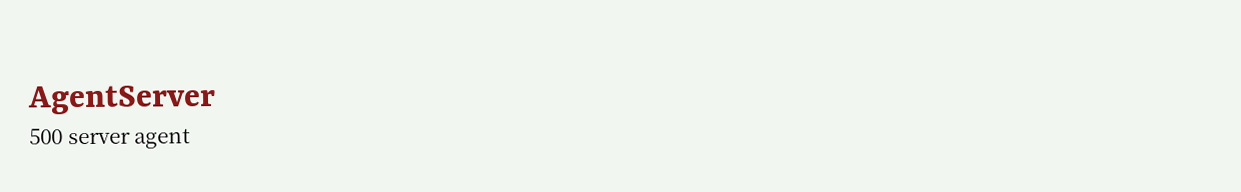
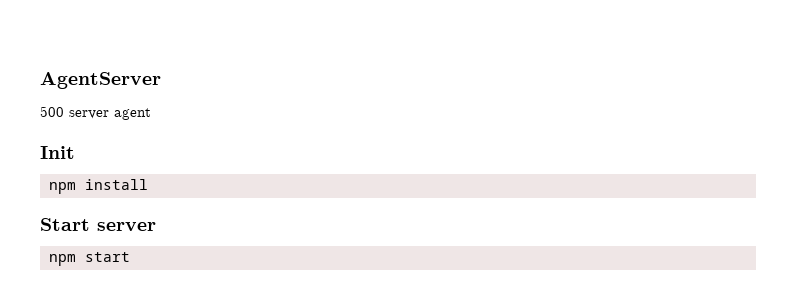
+ Init
+ npm install
+ Start server
+ npm start

